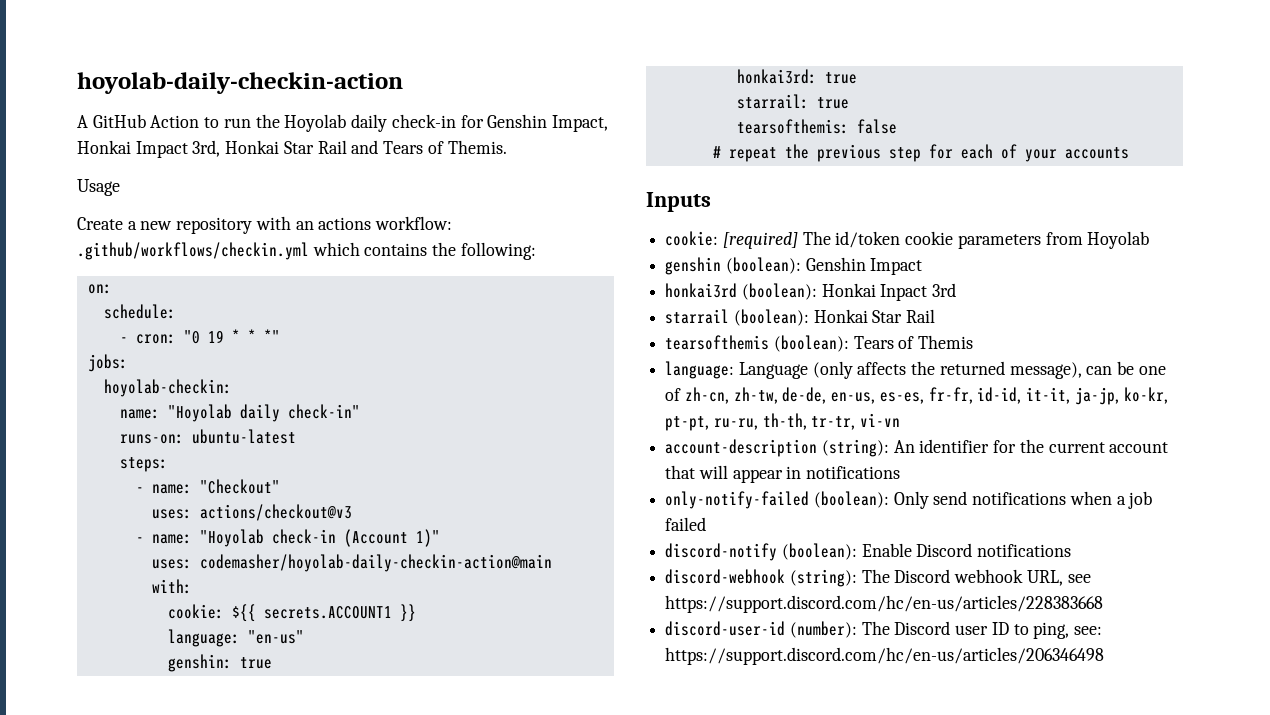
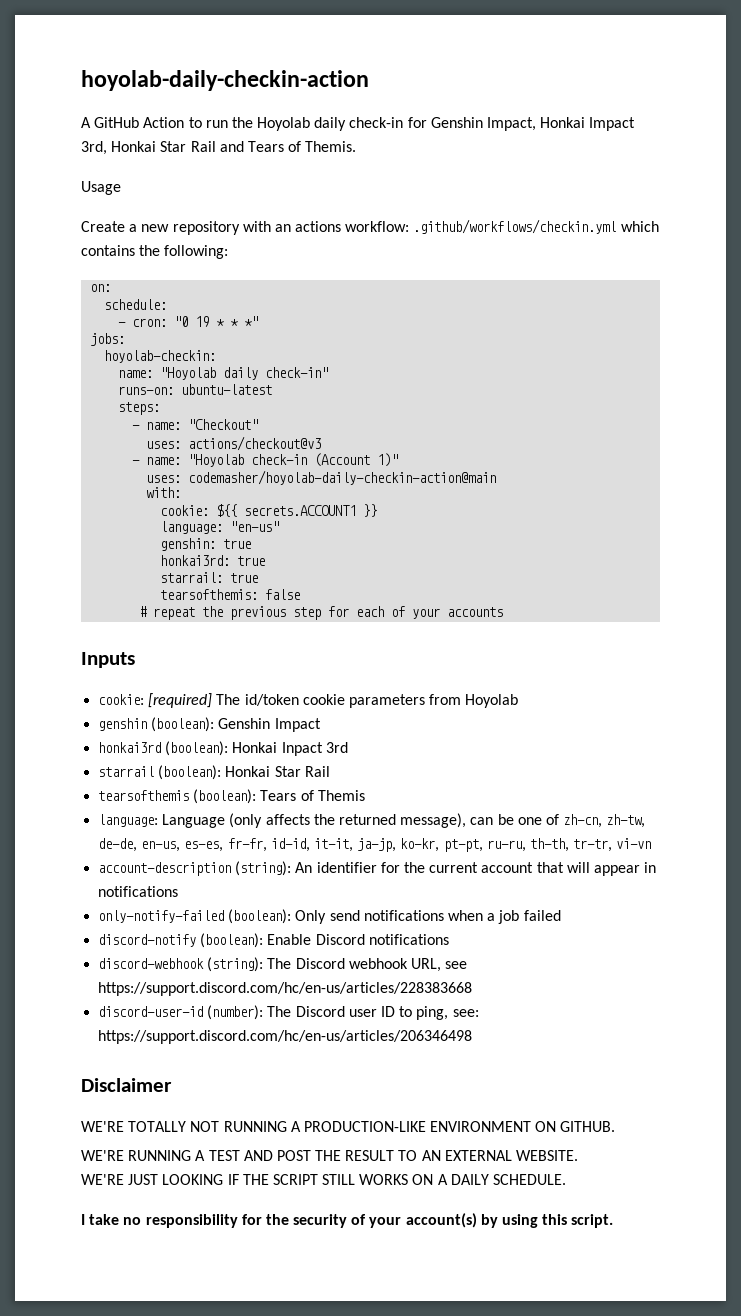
+ Disclaimer
+ WE'RE TOTALLY NOT RUNNING A PRODUCTION-LIKE ENVIRONMENT ON GITHUB.
+ WE'RE RUNNING A TEST AND POST THE RESULT TO AN EXTERNAL WEBSITE.
+ WE'RE JUST LOOKING IF THE SCRIPT STILL WORKS ON A DAILY SCHEDULE.
+ I take no responsibility for the security of your account(s) by using this script.

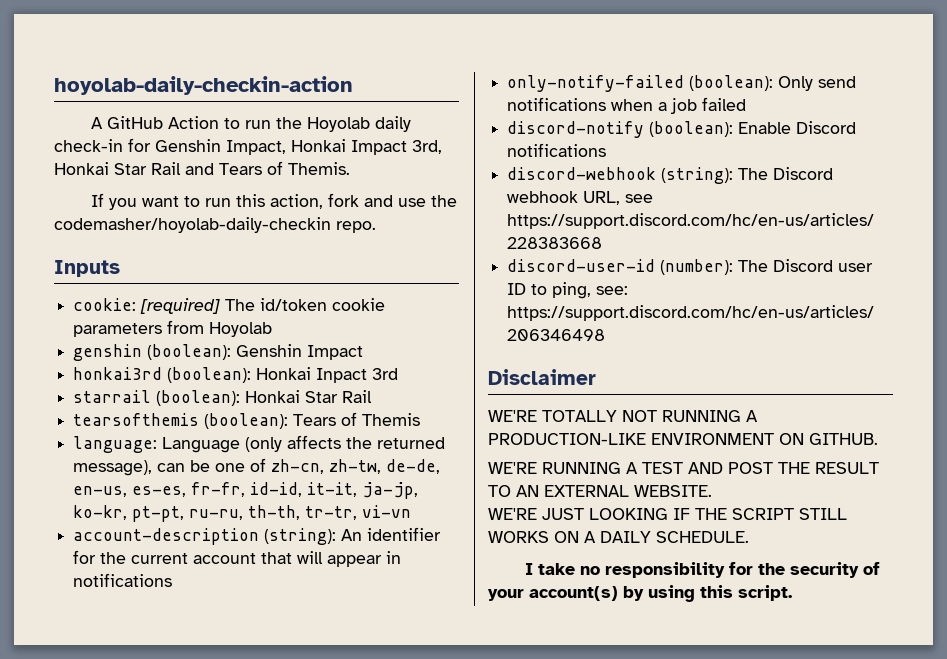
- Usage
- Create a new repository with an actions workflow: .github/workflows/checkin.yml which contains the following:
- on:
- schedule:
- - cron: "0 19 * * *"
- jobs:
- hoyolab-checkin:
- name: "Hoyolab daily check-in"
- runs-on: ubuntu-latest
- steps:
- - name: "Checkout"
- uses: actions/checkout@v3
- - name: "Hoyolab check-in (Account 1)"
- uses: codemasher/hoyolab-daily-checkin-action@main
- with:
- cookie: ${{ secrets.ACCOUNT1 }}
- language: "en-us"
- genshin: true
- honkai3rd: true
- starrail: true
- tearsofthemis: false
- # repeat the previous step for each of your accounts
+ If you want to run this action, fork and use the codemasher/hoyolab-daily-checkin repo.

